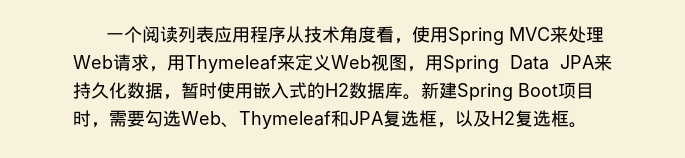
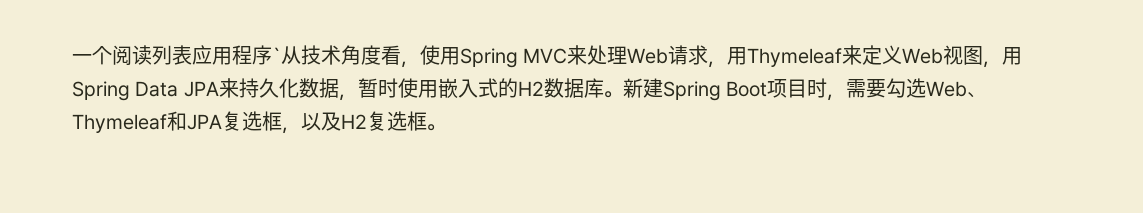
- 一个阅读列表应用程序从技术角度看，使用Spring MVC来处理Web请求，用Thymeleaf来定义Web视图，用Spring Data JPA来持久化数据，暂时使用嵌入式的H2数据库。
+ 一个阅读列表应用程序`从技术角度看，使用Spring MVC来处理Web请求，用Thymeleaf来定义Web视图，用Spring Data JPA来持久化数据，暂时使用嵌入式的H2数据库。

